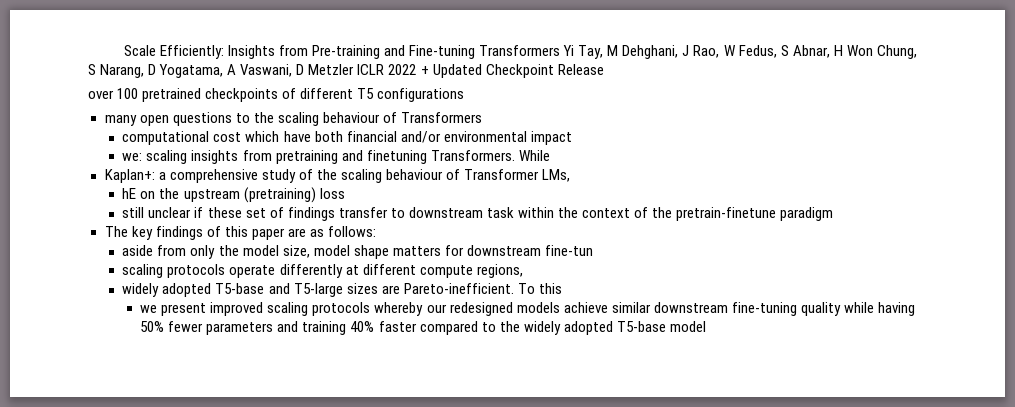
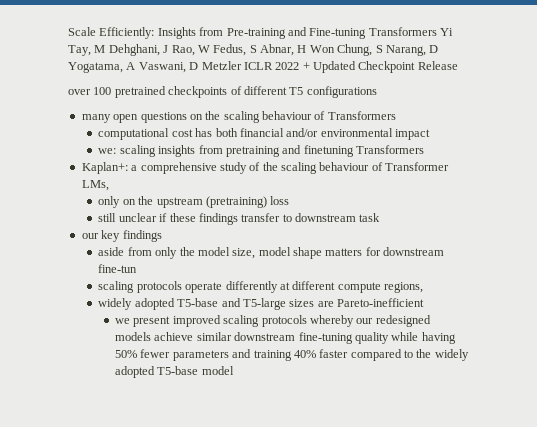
- many open questions to the scaling behaviour of Transformers
+ many open questions on the scaling behaviour of Transformers
- computational cost which have both financial and/or environmental impact
+ computational cost has both financial and/or environmental impact
- we: scaling insights from pretraining and finetuning Transformers. While
+ we: scaling insights from pretraining and finetuning Transformers
- hE on the upstream (pretraining) loss
+ only on the upstream (pretraining) loss
- still unclear if these set of findings transfer to downstream task within the context of the pretrain-finetune paradigm
- The key findings of this paper are as follows:
+ still unclear if these findings transfer to downstream task
+ our key findings
- widely adopted T5-base and T5-large sizes are Pareto-inefficient. To this
+ widely adopted T5-base and T5-large sizes are Pareto-inefficient

